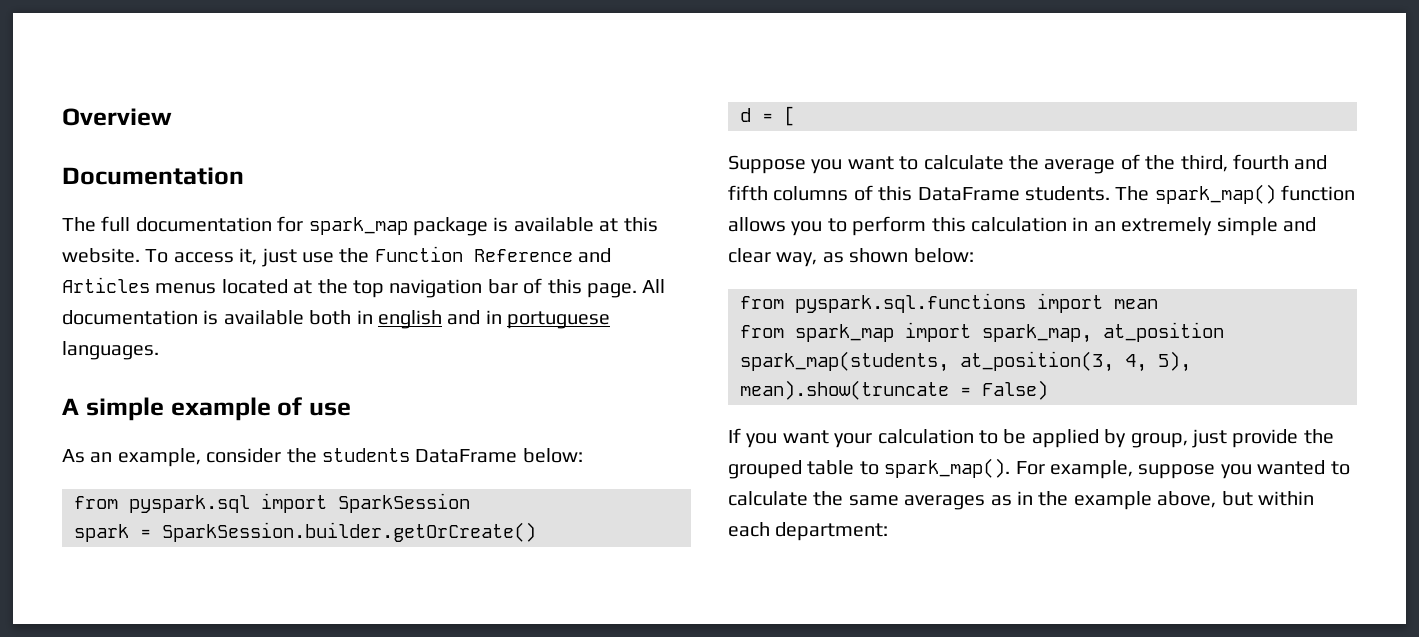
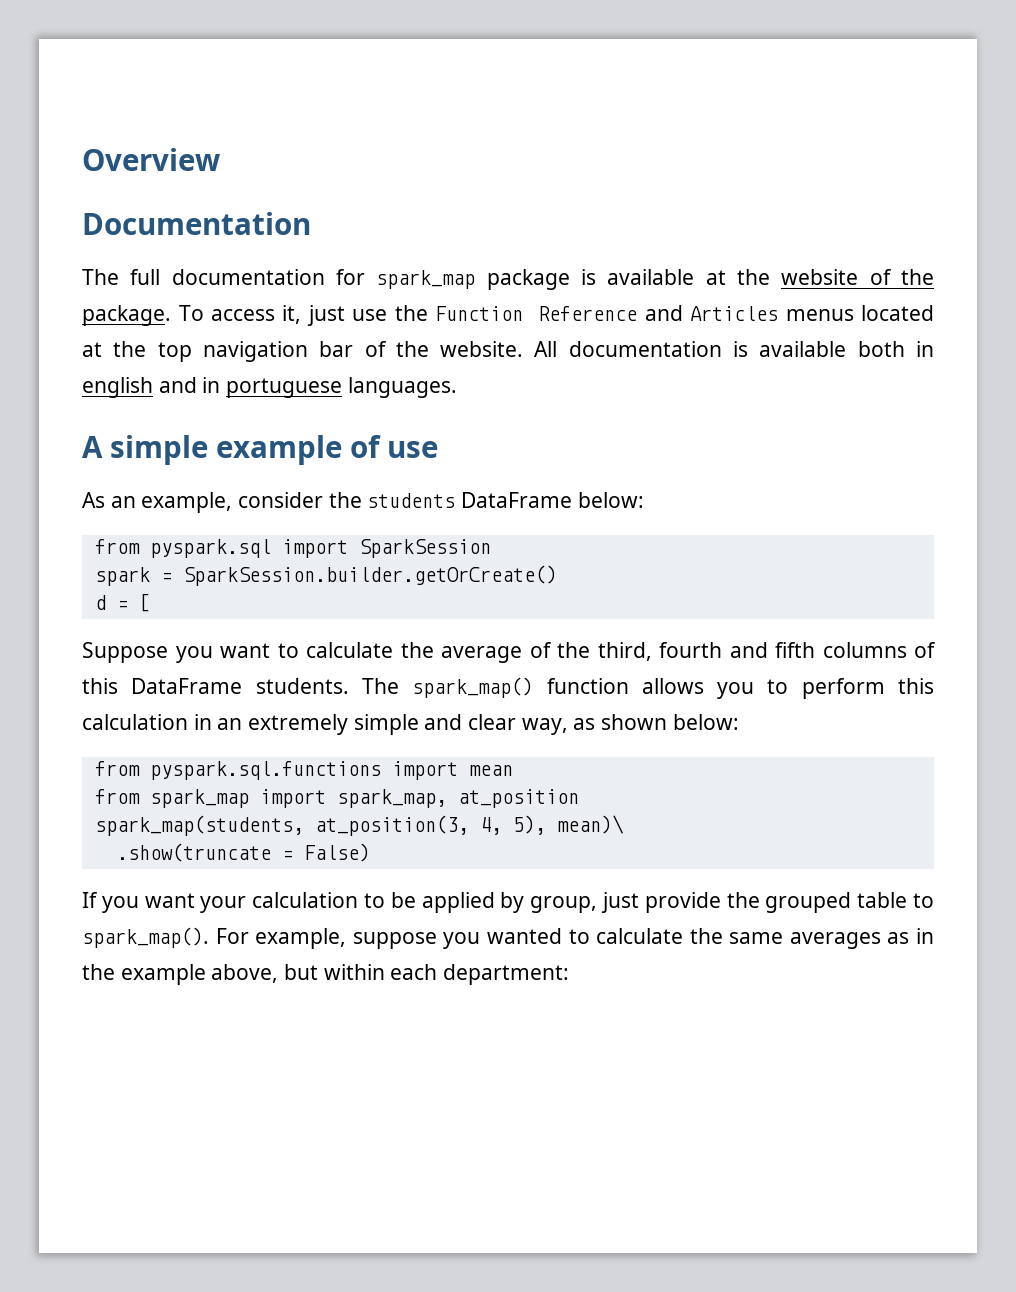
- The full documentation for spark_map package is available at this website.
+ The full documentation for spark_map package is available at the website of the package.
- To access it, just use the Function Reference and Articles menus located at the top navigation bar of this page.
+ To access it, just use the Function Reference and Articles menus located at the top navigation bar of the website.
- spark_map(students, at_position(3, 4, 5), mean).show(truncate = False)
+ spark_map(students, at_position(3, 4, 5), mean)\
+ .show(truncate = False)

